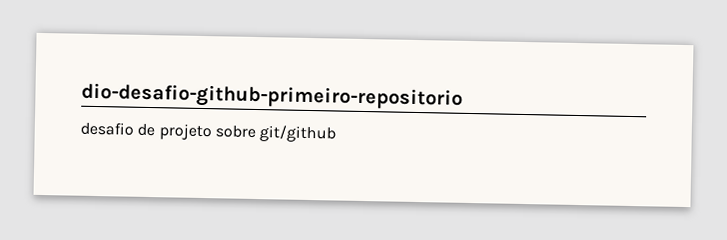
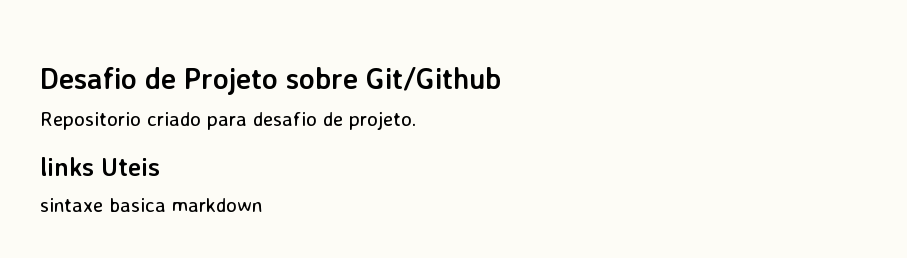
- dio-desafio-github-primeiro-repositorio
- desafio de projeto sobre git/github
+ Desafio de Projeto sobre Git/Github
+ Repositorio criado para desafio de projeto.
+ links Uteis
+ sintaxe basica markdown

